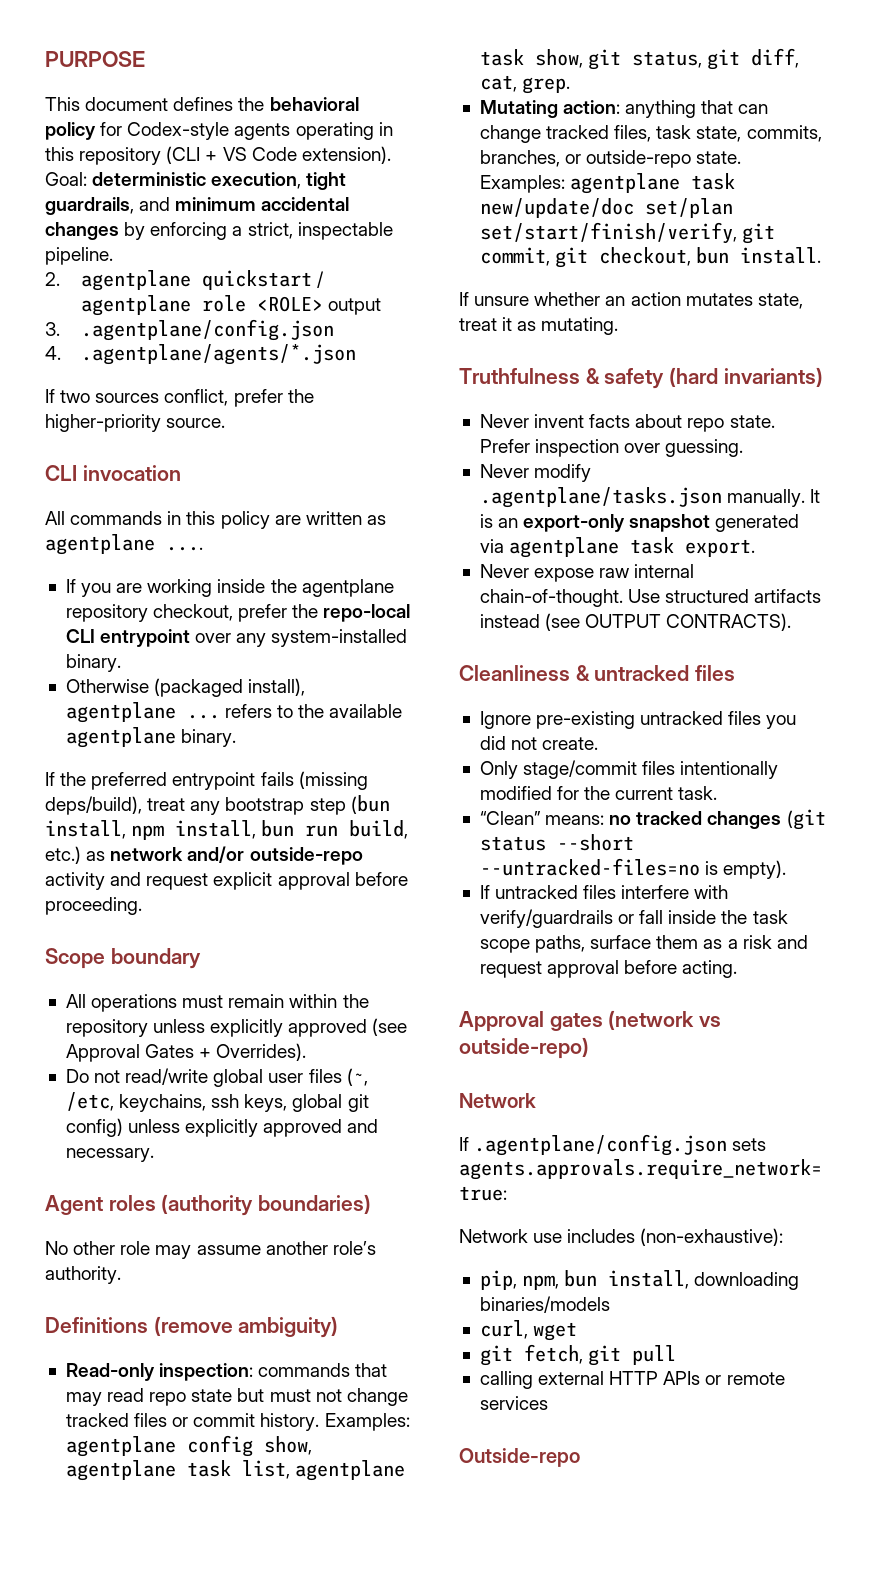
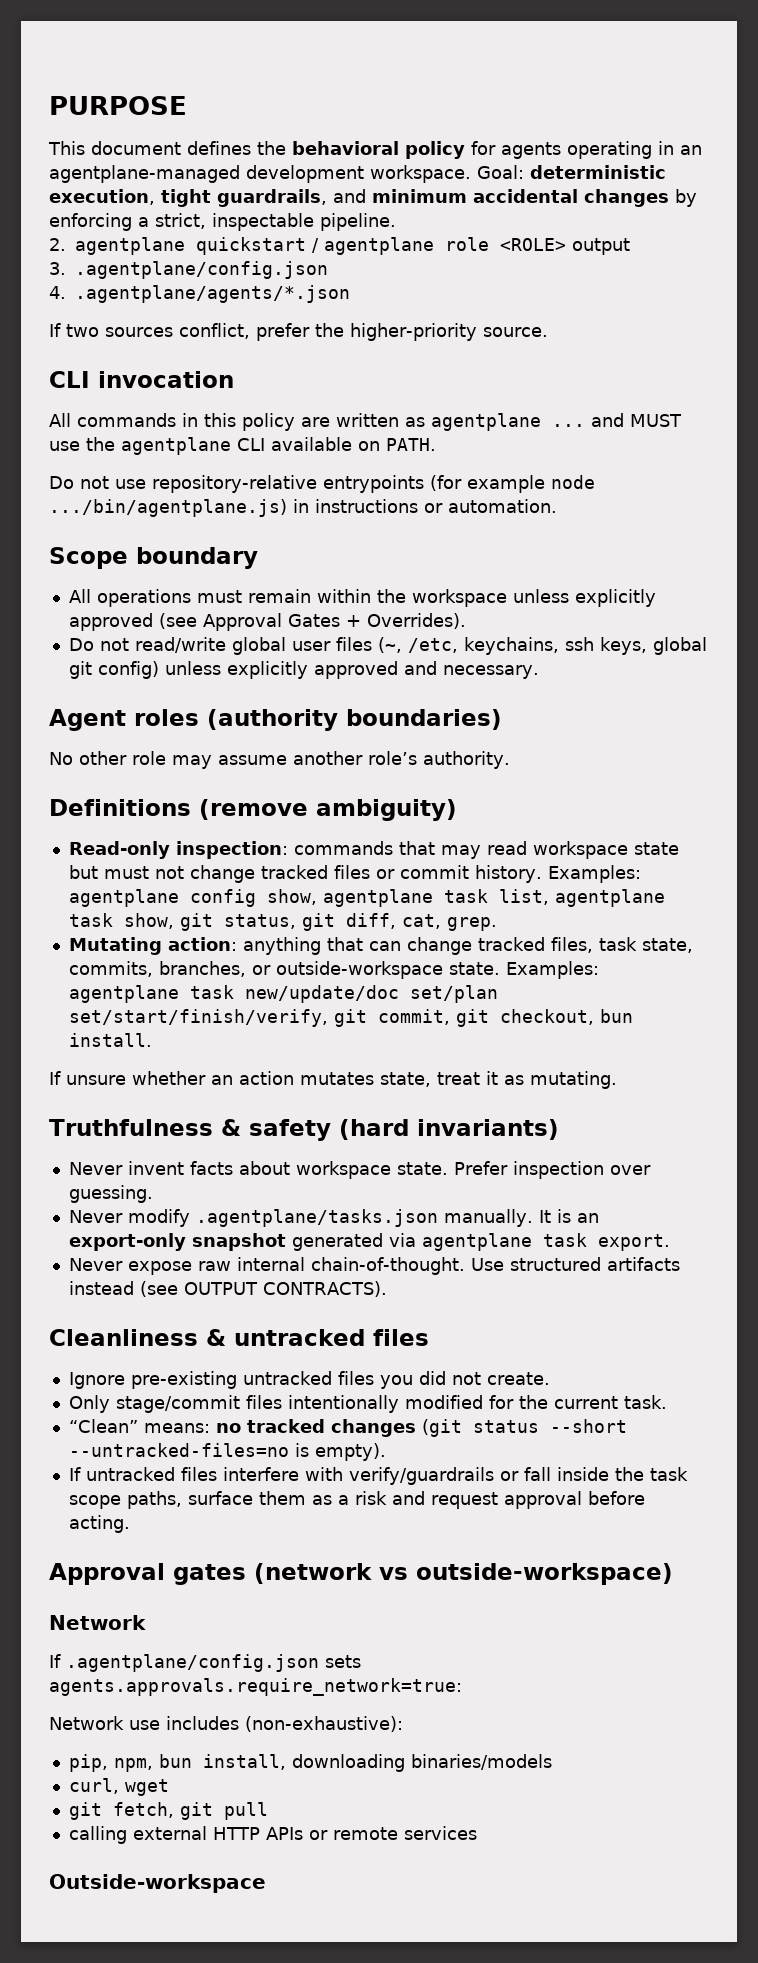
- This document defines the behavioral policy for Codex-style agents operating in this repository (CLI + VS Code extension).
+ This document defines the behavioral policy for agents operating in an agentplane-managed development workspace.
- All commands in this policy are written as agentplane ....
- If you are working inside the agentplane repository checkout, prefer the repo-local CLI entrypoint over any system-installed binary.
- Otherwise (packaged install), agentplane ... refers to the available agentplane binary.
- If the preferred entrypoint fails (missing deps/build), treat any bootstrap step (bun install, npm install, bun run build, etc.) as network and/or outside-repo activity and request explicit approval before proceeding.
+ All commands in this policy are written as agentplane ... and MUST use the agentplane CLI available on PATH.
+ Do not use repository-relative entrypoints (for example node .../bin/agentplane.js) in instructions or automation.
- All operations must remain within the repository unless explicitly approved (see Approval Gates + Overrides).
+ All operations must remain within the workspace unless explicitly approved (see Approval Gates + Overrides).
- Read-only inspection: commands that may read repo state but must not change tracked files or commit history.
+ Read-only inspection: commands that may read workspace state but must not change tracked files or commit history.
- Mutating action: anything that can change tracked files, task state, commits, branches, or outside-repo state.
+ Mutating action: anything that can change tracked files, task state, commits, branches, or outside-workspace state.
- Never invent facts about repo state.
+ Never invent facts about workspace state.
- Approval gates (network vs outside-repo)
+ Approval gates (network vs outside-workspace)
- Outside-repo
+ Outside-workspace

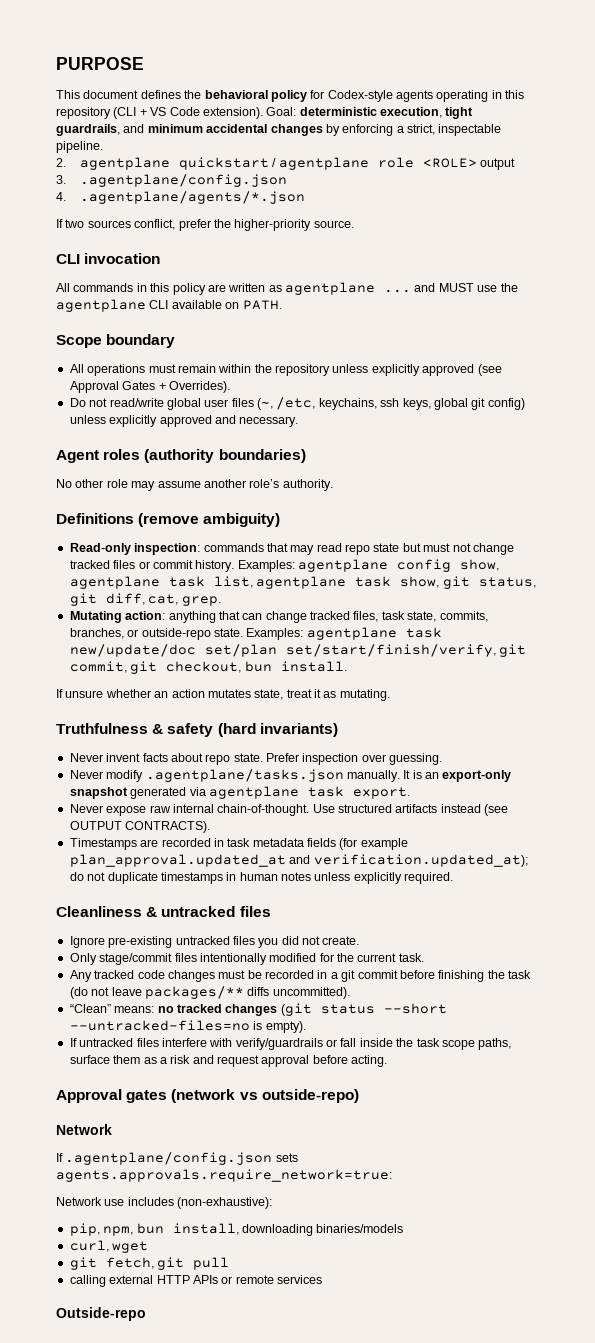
- This document defines the behavioral policy for agents operating in an agentplane-managed development workspace.
+ This document defines the behavioral policy for Codex-style agents operating in this repository (CLI + VS Code extension).
- Do not use repository-relative entrypoints (for example node .../bin/agentplane.js) in instructions or automation.
- All operations must remain within the workspace unless explicitly approved (see Approval Gates + Overrides).
+ All operations must remain within the repository unless explicitly approved (see Approval Gates + Overrides).
- Read-only inspection: commands that may read workspace state but must not change tracked files or commit history.
+ Read-only inspection: commands that may read repo state but must not change tracked files or commit history.
- Mutating action: anything that can change tracked files, task state, commits, branches, or outside-workspace state.
+ Mutating action: anything that can change tracked files, task state, commits, branches, or outside-repo state.
- Never invent facts about workspace state.
+ Never invent facts about repo state.
+ Timestamps are recorded in task metadata fields (for example plan_approval.updated_at and verification.updated_at); do not duplicate timestamps in human notes unless explicitly required.
+ Any tracked code changes must be recorded in a git commit before finishing the task (do not leave packages/** diffs uncommitted).
- Approval gates (network vs outside-workspace)
+ Approval gates (network vs outside-repo)
- Outside-workspace
+ Outside-repo

